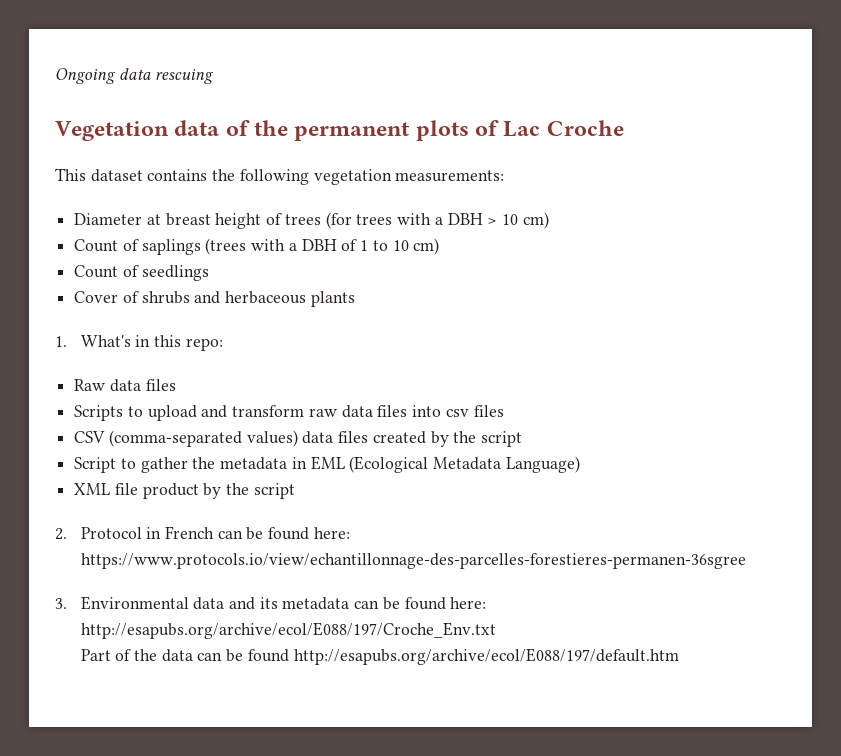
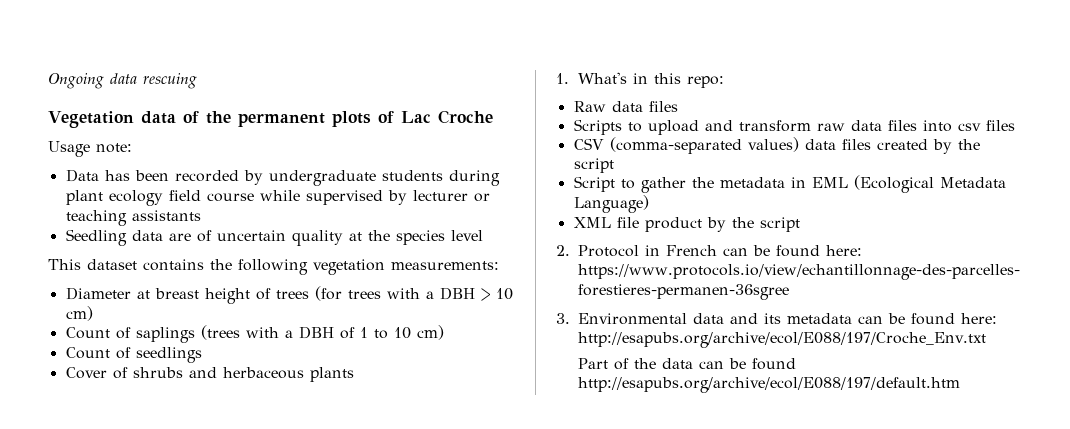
+ Usage note:
+ Data has been recorded by undergraduate students during plant ecology field course while supervised by lecturer or teaching assistants
+ Seedling data are of uncertain quality at the species level

